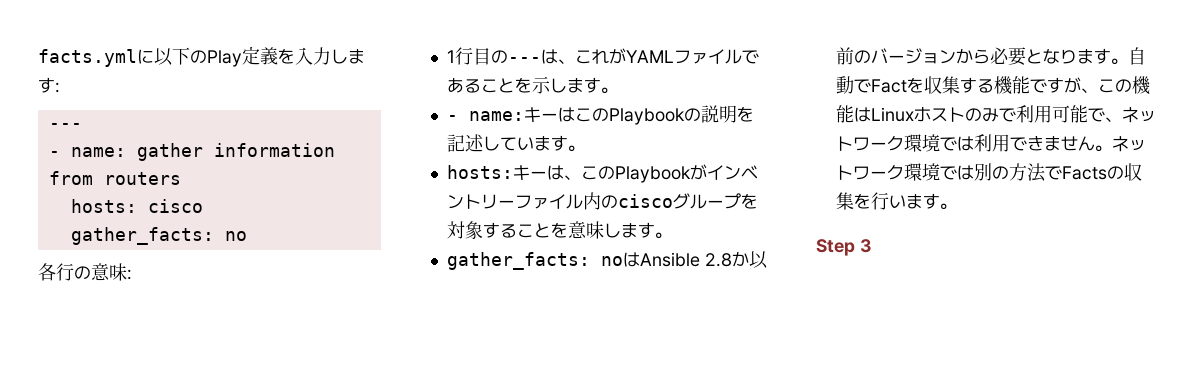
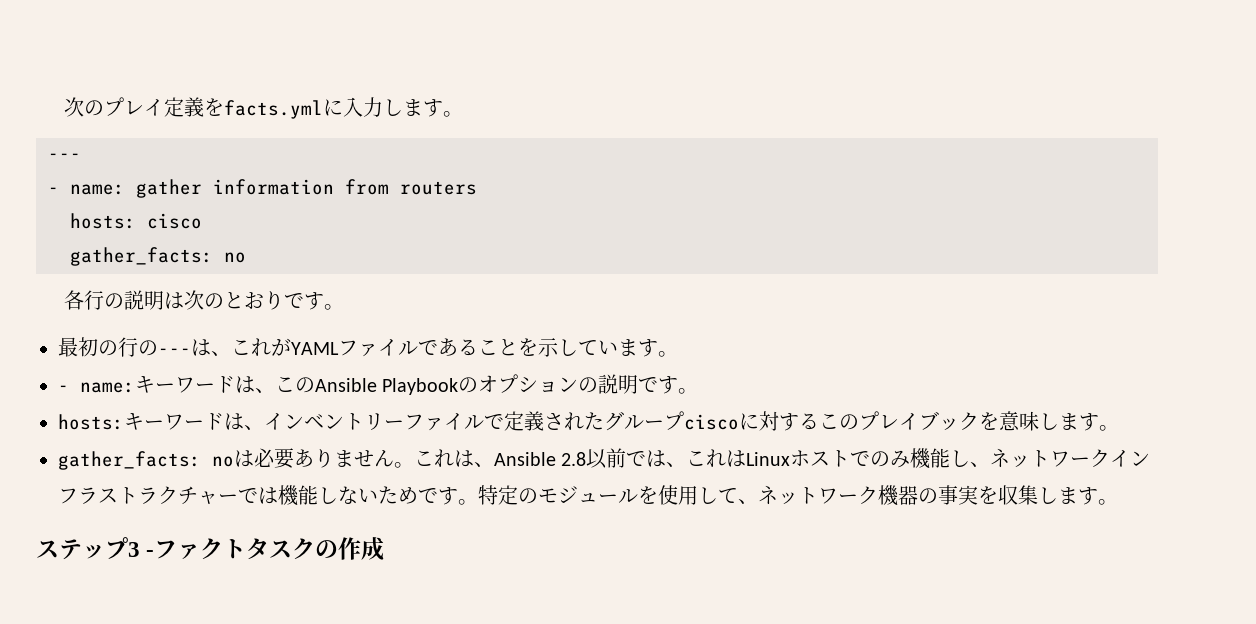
- facts.ymlに以下のPlay定義を入力します:
+ 次のプレイ定義をfacts.ymlに入力します。
- 各行の意味:
- 1行目の---は、これがYAMLファイルであることを示します。
+ 各行の説明は次のとおりです。
+ 最初の行の---は、これがYAMLファイルであることを示しています。
- - name:キーはこのPlaybookの説明を記述しています。
+ - name:キーワードは、このAnsible Playbookのオプションの説明です。
- hosts:キーは、このPlaybookがインベントリーファイル内のciscoグループを対象することを意味します。
+ hosts:キーワードは、インベントリーファイルで定義されたグループciscoに対するこのプレイブックを意味します。
- gather_facts: noはAnsible 2.8か以前のバージョンから必要となります。自動でFactを収集する機能ですが、この機能はLinuxホストのみで利用可能で、ネットワーク環境では利用できません。ネットワーク環境では別の方法でFactsの収集を行います。
- Step 3
+ gather_facts: noは必要ありません。これは、Ansible 2.8以前では、これはLinuxホストでのみ機能し、ネットワークインフラストラクチャーでは機能しないためです。特定のモジュールを使用して、ネットワーク機器の事実を収集します。
+ ステップ3 -ファクトタスクの作成

